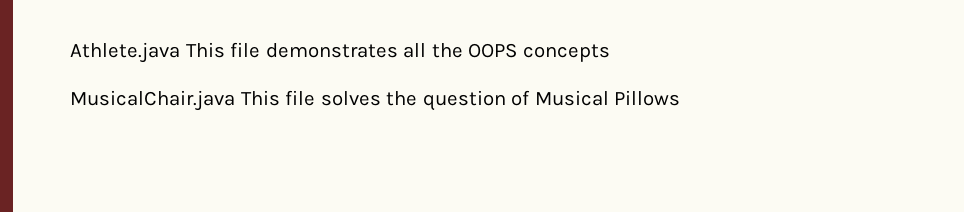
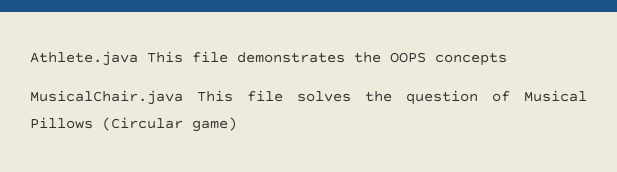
- Athlete.java This file demonstrates all the OOPS concepts
+ Athlete.java This file demonstrates the OOPS concepts
- MusicalChair.java This file solves the question of Musical Pillows
+ MusicalChair.java This file solves the question of Musical Pillows (Circular game)

